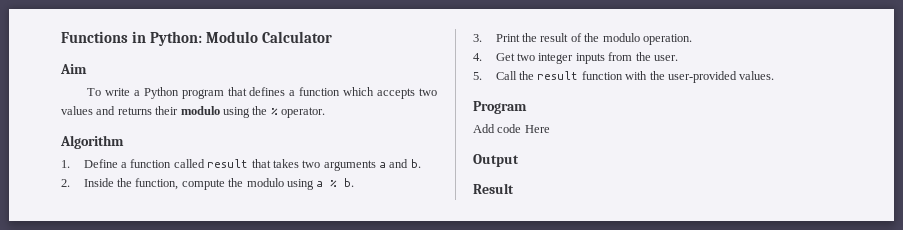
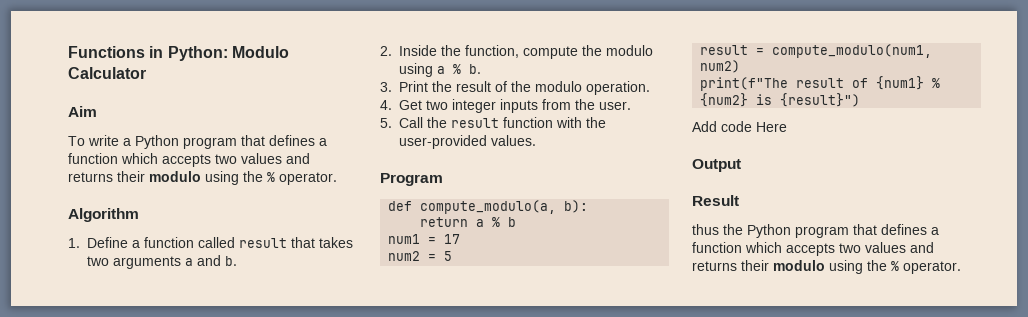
+ def compute_modulo(a, b):
+ return a % b
+ num1 = 17
+ num2 = 5
+ result = compute_modulo(num1, num2)
+ print(f"The result of {num1} % {num2} is {result}")
+ thus the Python program that defines a function which accepts two values and returns their modulo using the % operator.

